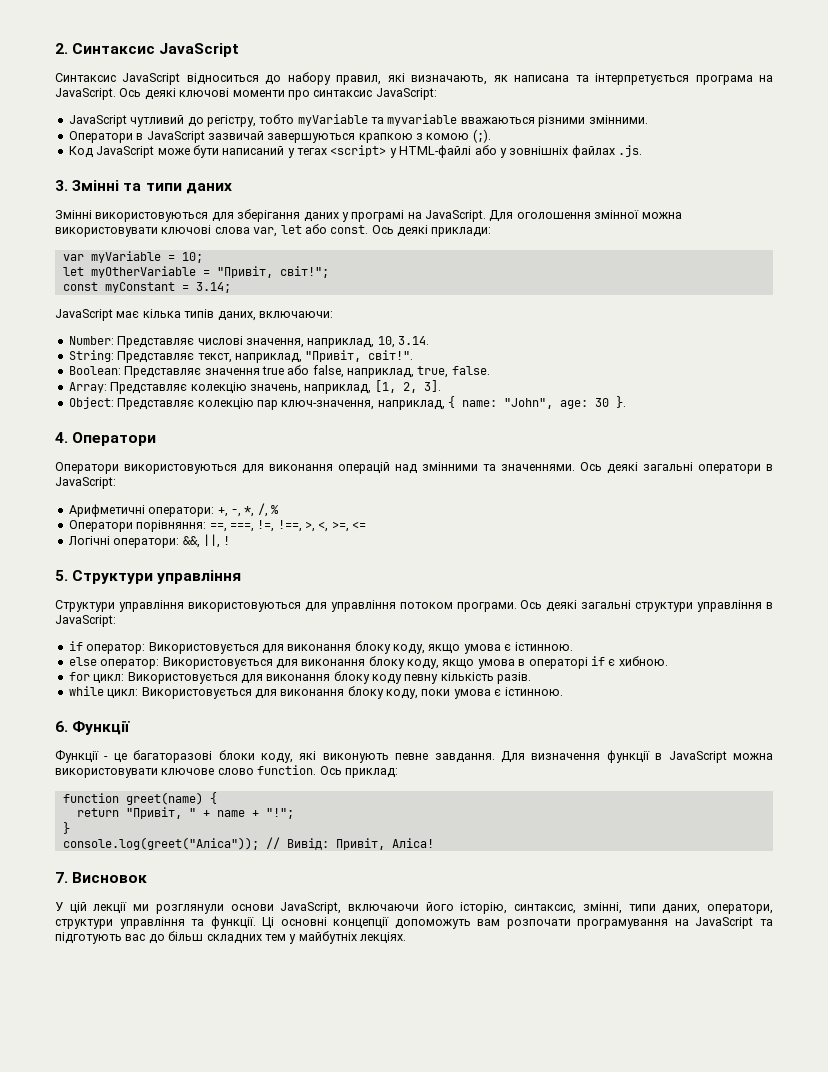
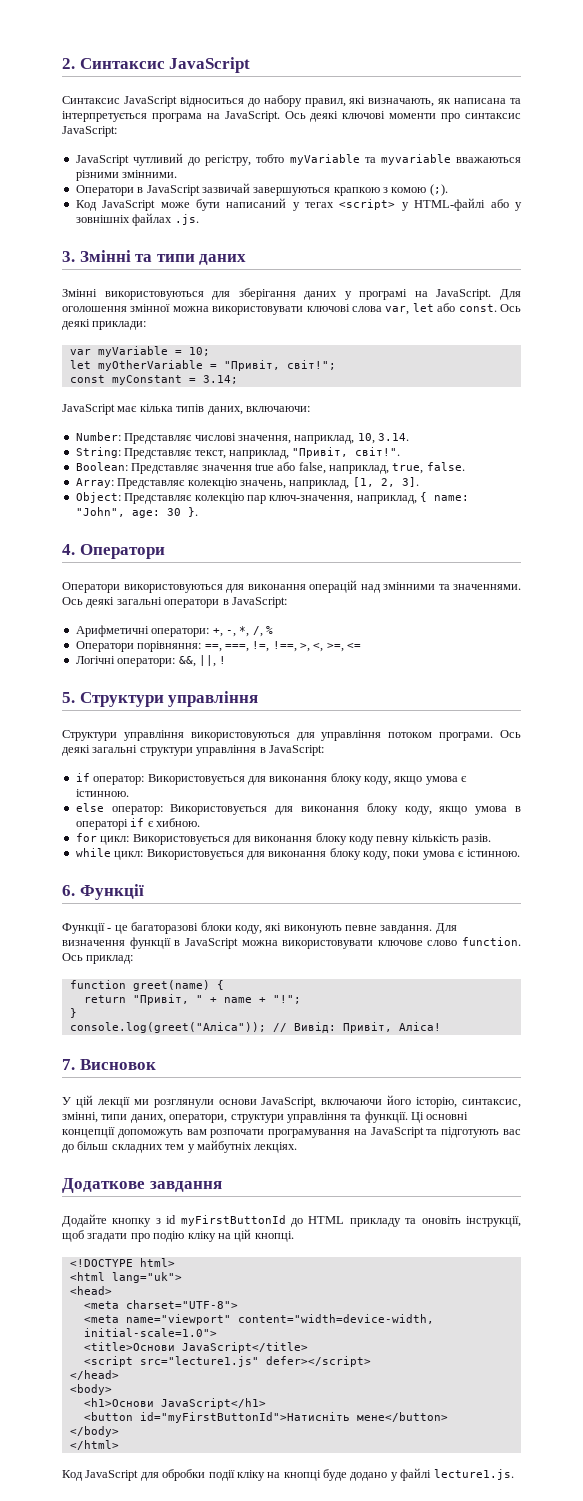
+ Додаткове завдання
+ Додайте кнопку з id myFirstButtonId до HTML прикладу та оновіть інструкції, щоб згадати про подію кліку на цій кнопці.
+ <!DOCTYPE html>
+ <html lang="uk">
+ <head>
+ <meta charset="UTF-8">
+ <meta name="viewport" content="width=device-width, initial-scale=1.0">
+ <title>Основи JavaScript</title>
+ <script src="lecture1.js" defer></script>
+ </head>
+ <body>
+ <h1>Основи JavaScript</h1>
+ <button id="myFirstButtonId">Натисніть мене</button>
+ </body>
+ </html>
+ Код JavaScript для обробки події кліку на кнопці буде додано у файлі lecture1.js.

